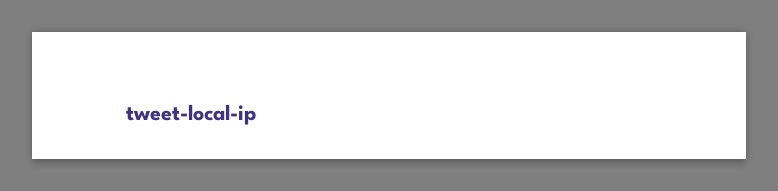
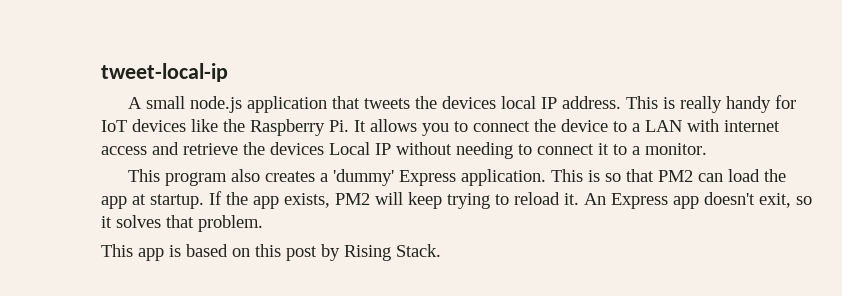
+ A small node.js application that tweets the devices local IP address. This is really handy for IoT devices like the Raspberry Pi. It allows you to connect the device to a LAN with internet access and retrieve the devices Local IP without needing to connect it to a monitor.
+ This program also creates a 'dummy' Express application. This is so that PM2 can load the app at startup. If the app exists, PM2 will keep trying to reload it. An Express app doesn't exit, so it solves that problem.
+ This app is based on this post by Rising Stack.

